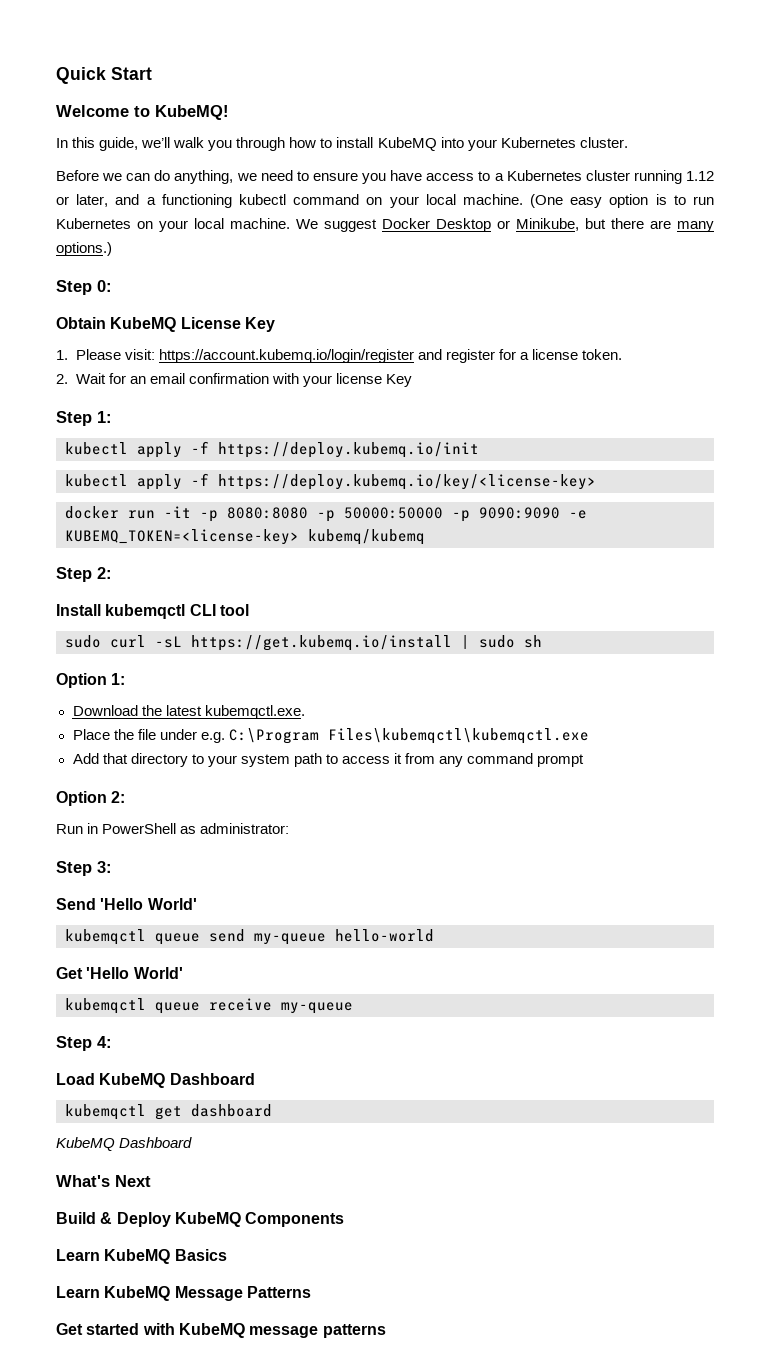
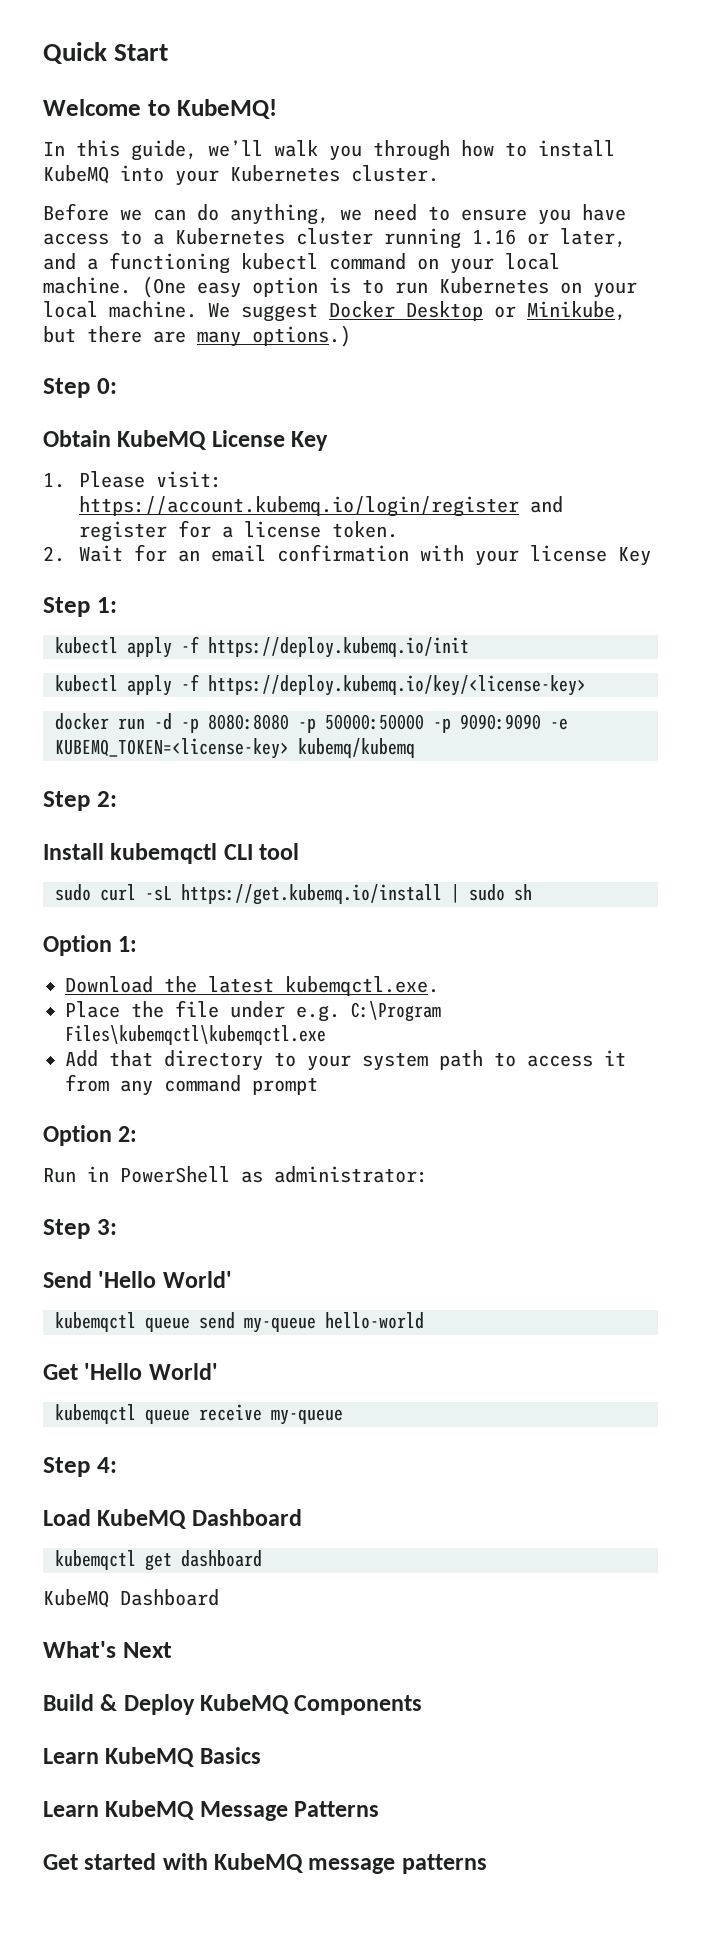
- Before we can do anything, we need to ensure you have access to a Kubernetes cluster running 1.12 or later, and a functioning kubectl command on your local machine.
+ Before we can do anything, we need to ensure you have access to a Kubernetes cluster running 1.16 or later, and a functioning kubectl command on your local machine.
- docker run -it -p 8080:8080 -p 50000:50000 -p 9090:9090 -e KUBEMQ_TOKEN=<license-key> kubemq/kubemq
+ docker run -d -p 8080:8080 -p 50000:50000 -p 9090:9090 -e KUBEMQ_TOKEN=<license-key> kubemq/kubemq

